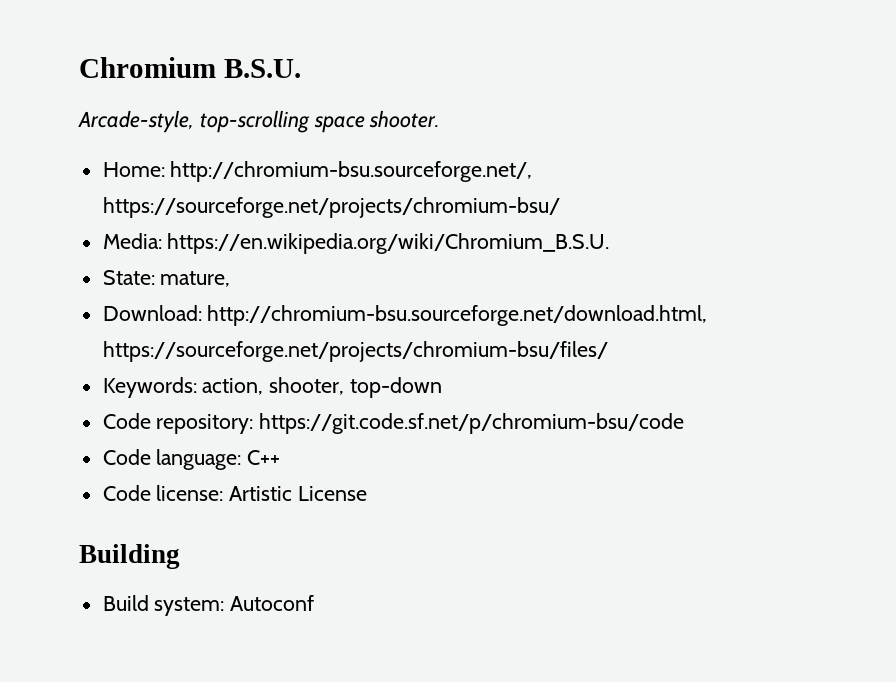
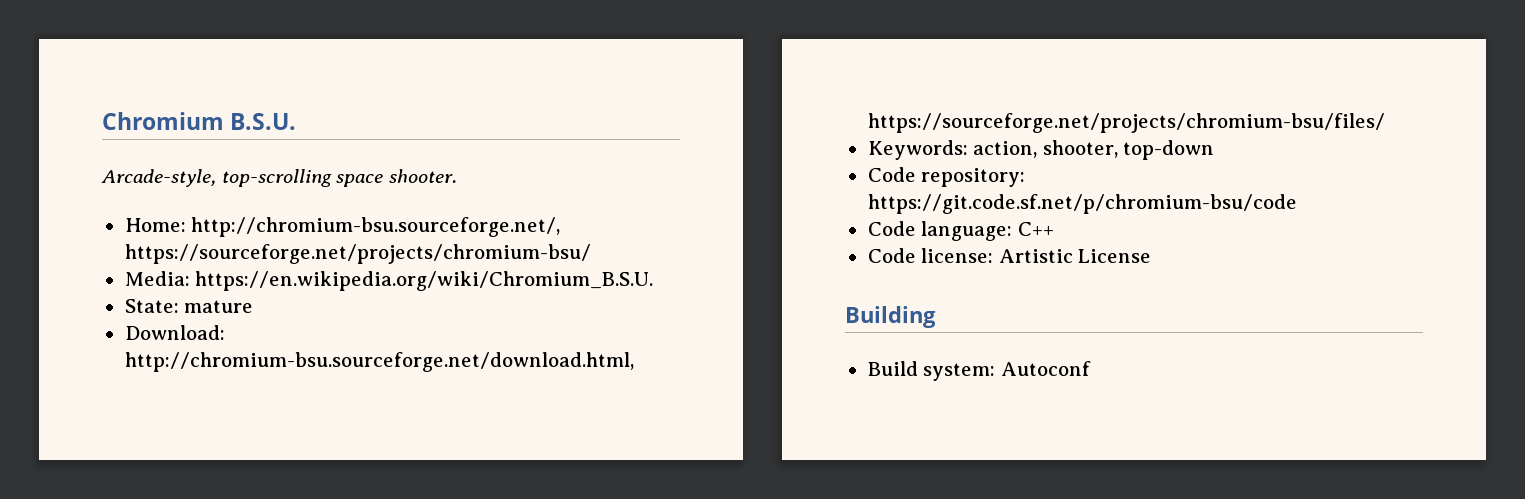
- State: mature,
+ State: mature

